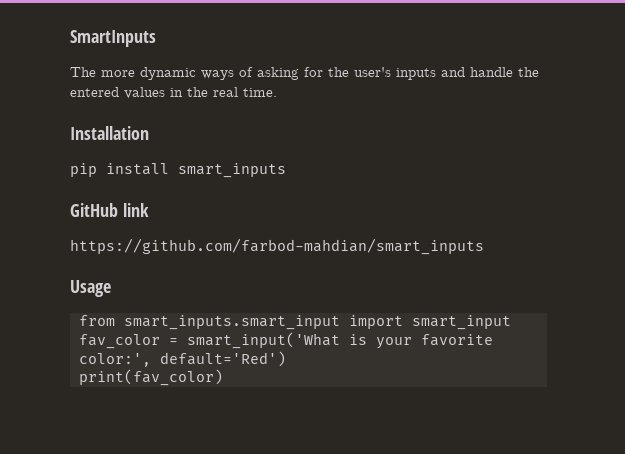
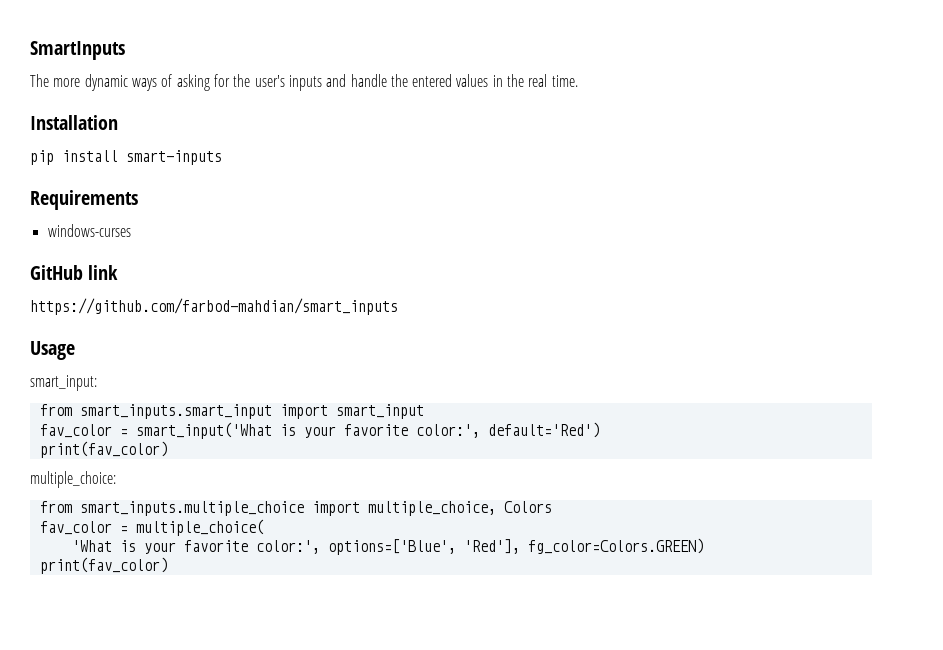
- pip install smart_inputs
+ pip install smart-inputs
+ Requirements
+ windows-curses
+ smart_input:
+ multiple_choice:
+ from smart_inputs.multiple_choice import multiple_choice, Colors
+ fav_color = multiple_choice(
+ 'What is your favorite color:', options=['Blue', 'Red'], fg_color=Colors.GREEN)
+ print(fav_color)

